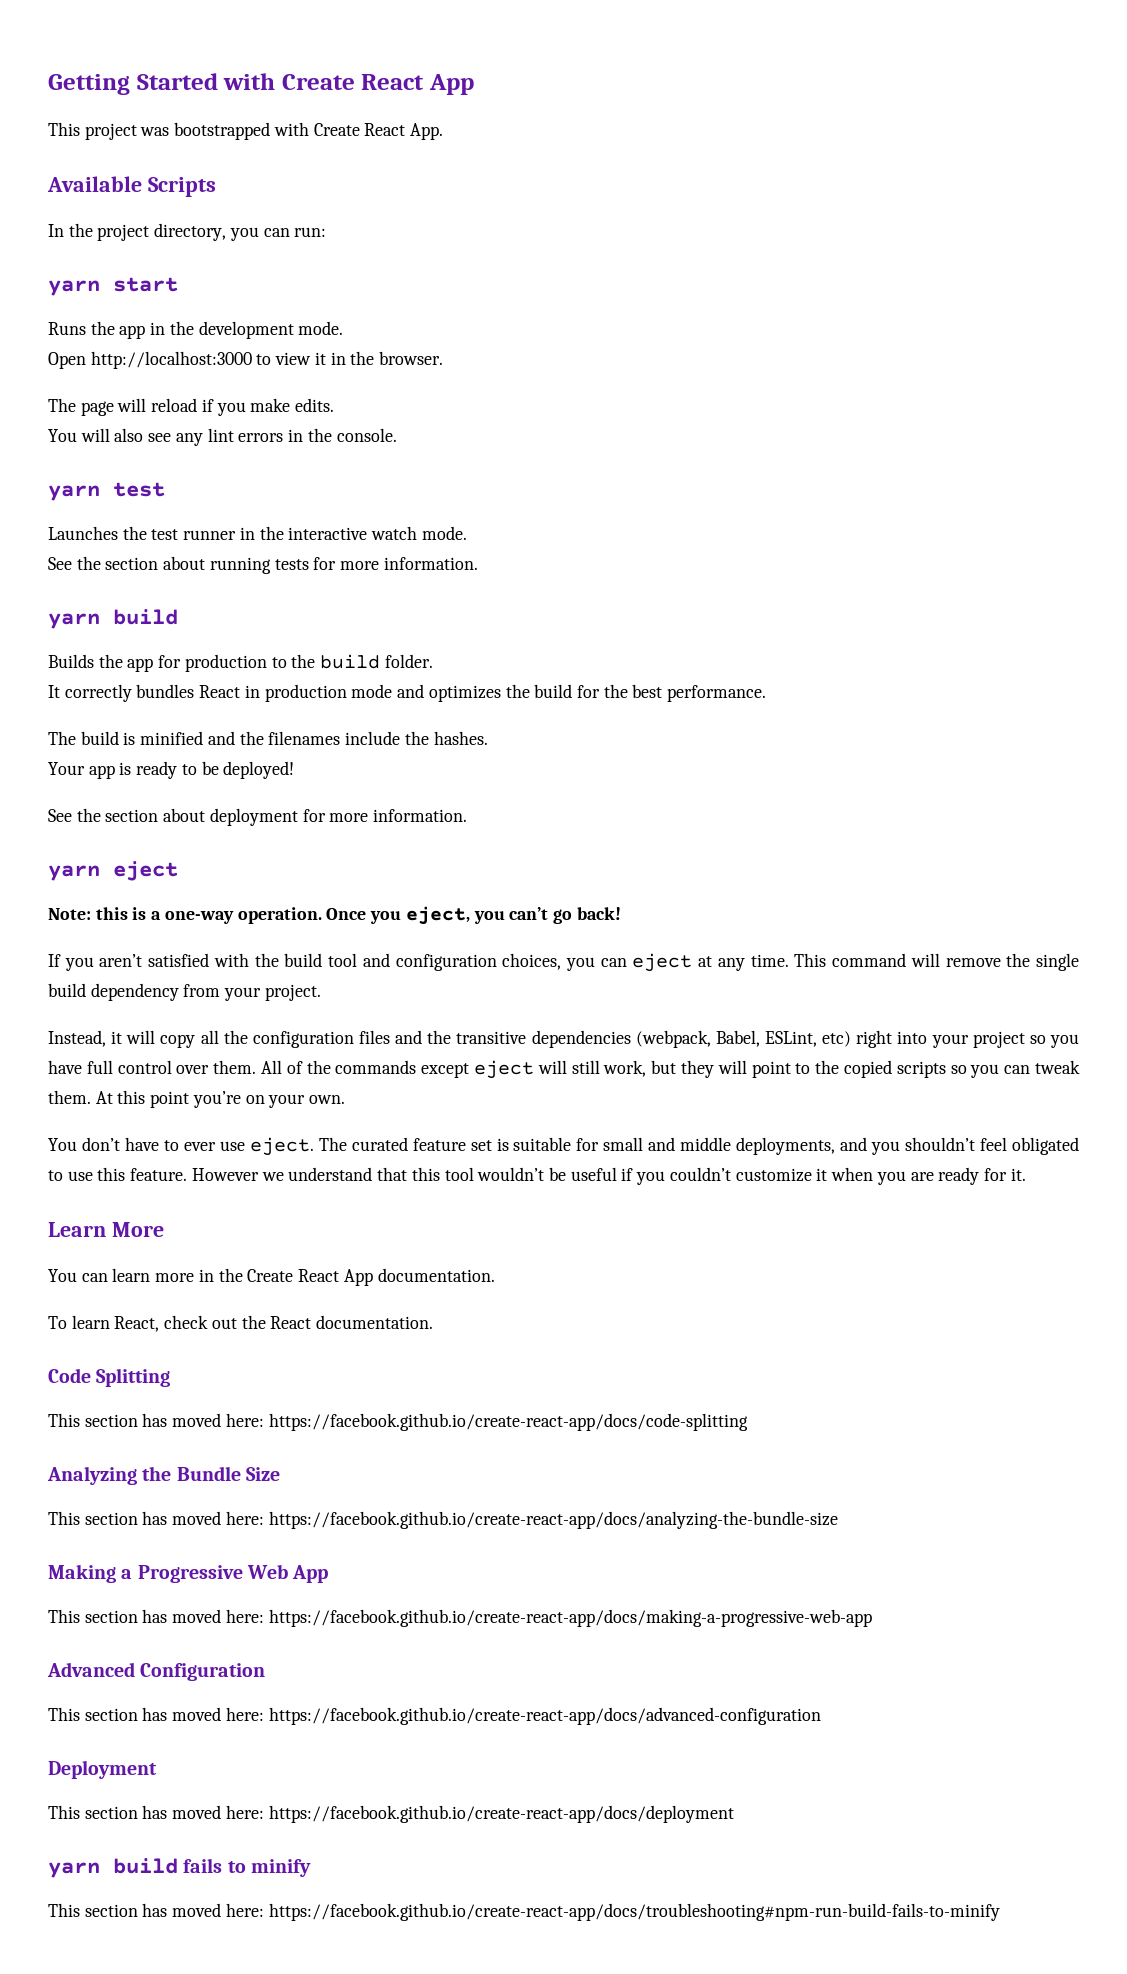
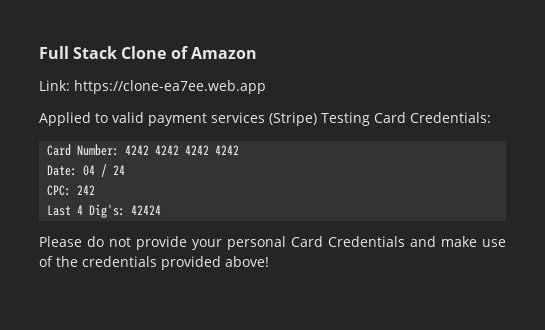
- Getting Started with Create React App
- This project was bootstrapped with Create React App.
- Available Scripts
- In the project directory, you can run:
- yarn start
- Runs the app in the development mode.
- Open http://localhost:3000 to view it in the browser.
- The page will reload if you make edits.
- You will also see any lint errors in the console.
- yarn test
- Launches the test runner in the interactive watch mode.
- See the section about running tests for more information.
- yarn build
- Builds the app for production to the build folder.
- It correctly bundles React in production mode and optimizes the build for the best performance.
- The build is minified and the filenames include the hashes.
- Your app is ready to be deployed!
- See the section about deployment for more information.
- yarn eject
- Note: this is a one-way operation. Once you eject, you can’t go back!
- If you aren’t satisfied with the build tool and configuration choices, you can eject at any time. This command will remove the single build dependency from your project.
- Instead, it will copy all the configuration files and the transitive dependencies (webpack, Babel, ESLint, etc) right into your project so you have full control over them. All of the commands except eject will still work, but they will point to the copied scripts so you can tweak them. At this point you’re on your own.
- You don’t have to ever use eject. The curated feature set is suitable for small and middle deployments, and you shouldn’t feel obligated to use this feature. However we understand that this tool wouldn’t be useful if you couldn’t customize it when you are ready for it.
- Learn More
- You can learn more in the Create React App documentation.
- To learn React, check out the React documentation.
- Code Splitting
- This section has moved here: https://facebook.github.io/create-react-app/docs/code-splitting
- Analyzing the Bundle Size
- This section has moved here: https://facebook.github.io/create-react-app/docs/analyzing-the-bundle-size
- Making a Progressive Web App
- This section has moved here: https://facebook.github.io/create-react-app/docs/making-a-progressive-web-app
- Advanced Configuration
- This section has moved here: https://facebook.github.io/create-react-app/docs/advanced-configuration
- Deployment
- This section has moved here: https://facebook.github.io/create-react-app/docs/deployment
- yarn build fails to minify
- This section has moved here: https://facebook.github.io/create-react-app/docs/troubleshooting#npm-run-build-fails-to-minify
+ Full Stack Clone of Amazon
+ Link: https://clone-ea7ee.web.app
+ Applied to valid payment services (Stripe) Testing Card Credentials:
+ Card Number: 4242 4242 4242 4242
+ Date: 04 / 24
+ CPC: 242
+ Last 4 Dig's: 42424
+ Please do not provide your personal Card Credentials and make use of the credentials provided above!

